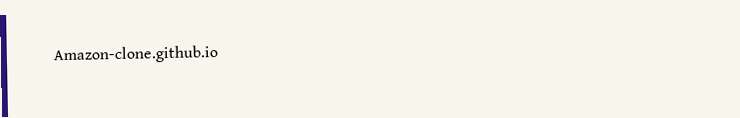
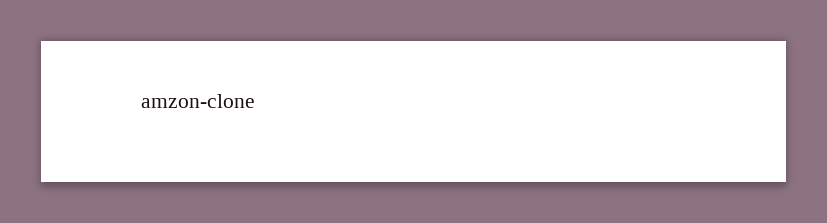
- Amazon-clone.github.io
+ amzon-clone

